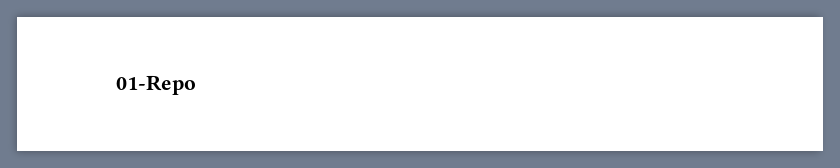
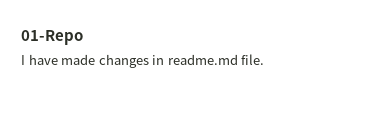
+ I have made changes in readme.md file.

